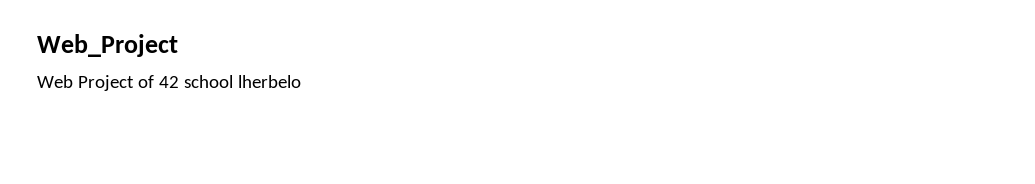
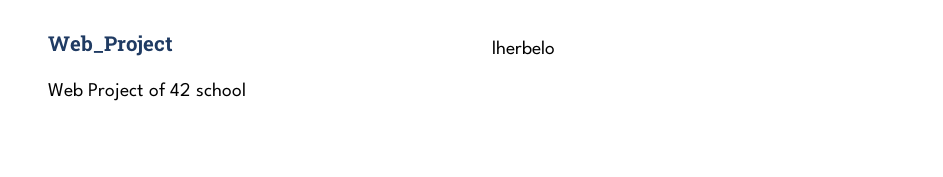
- Web Project of 42 school lherbelo
+ Web Project of 42 school
+ lherbelo

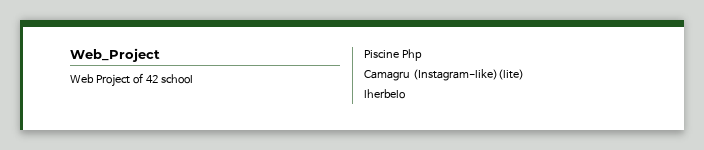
+ Piscine Php
+ Camagru (Instagram-like)(lite)

